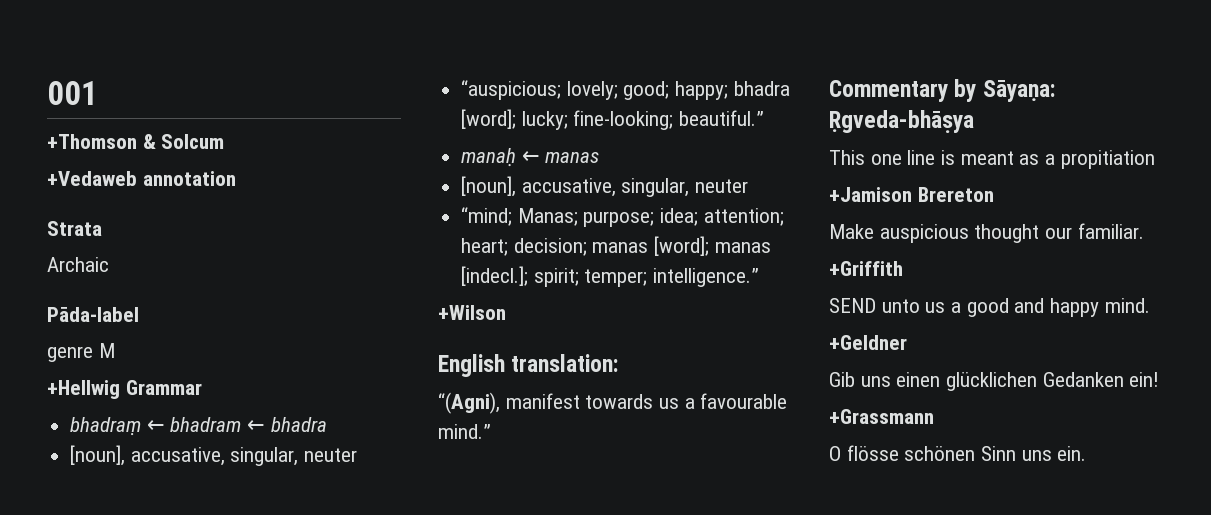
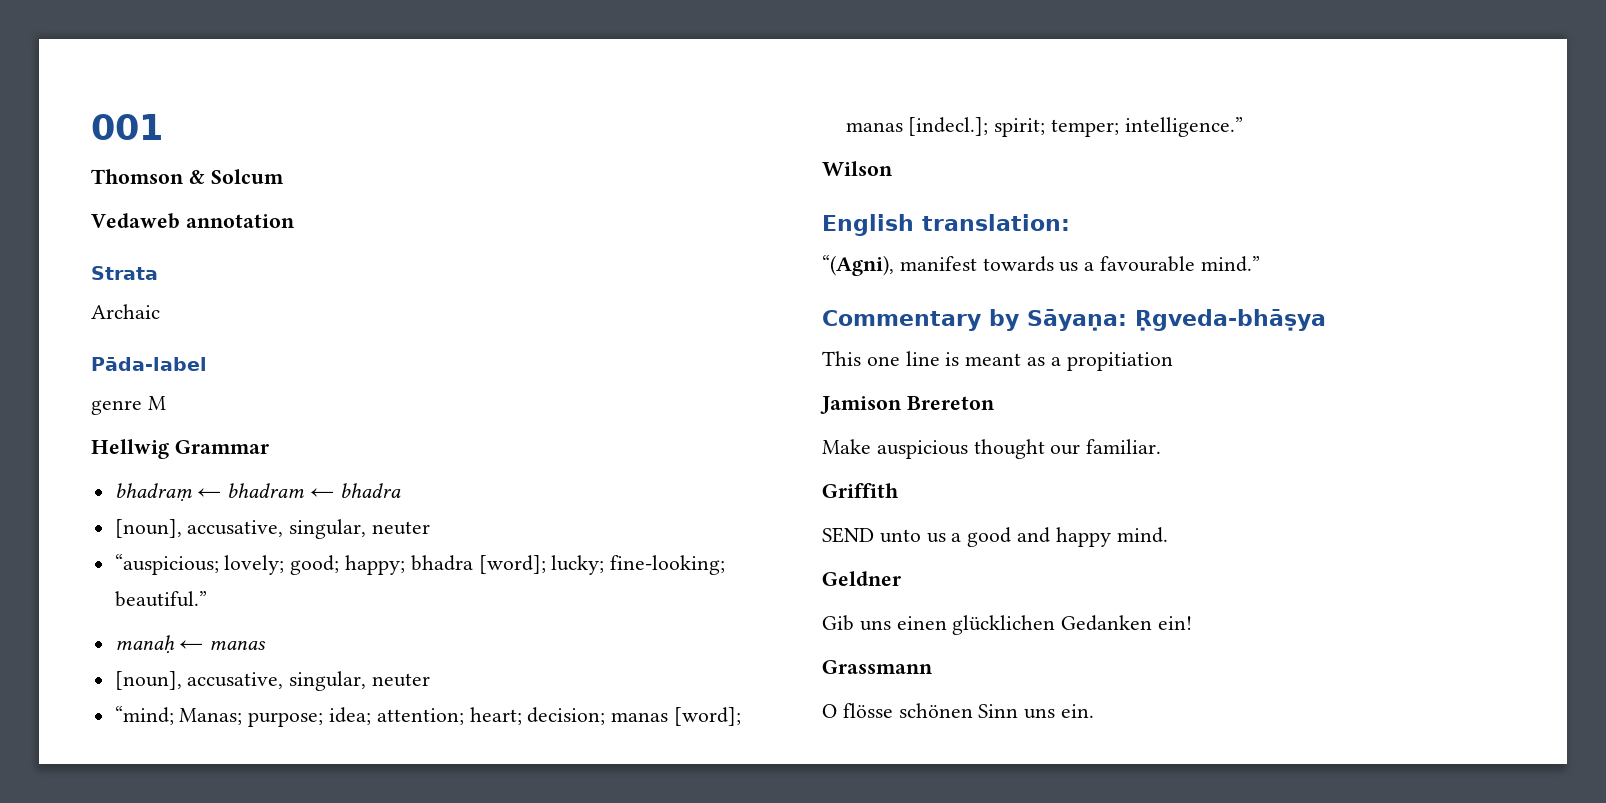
- +Thomson & Solcum
+ Thomson & Solcum
- +Vedaweb annotation
+ Vedaweb annotation
- +Hellwig Grammar
+ Hellwig Grammar
- +Wilson
+ Wilson
- +Jamison Brereton
+ Jamison Brereton
- +Griffith
+ Griffith
- +Geldner
+ Geldner
- +Grassmann
+ Grassmann

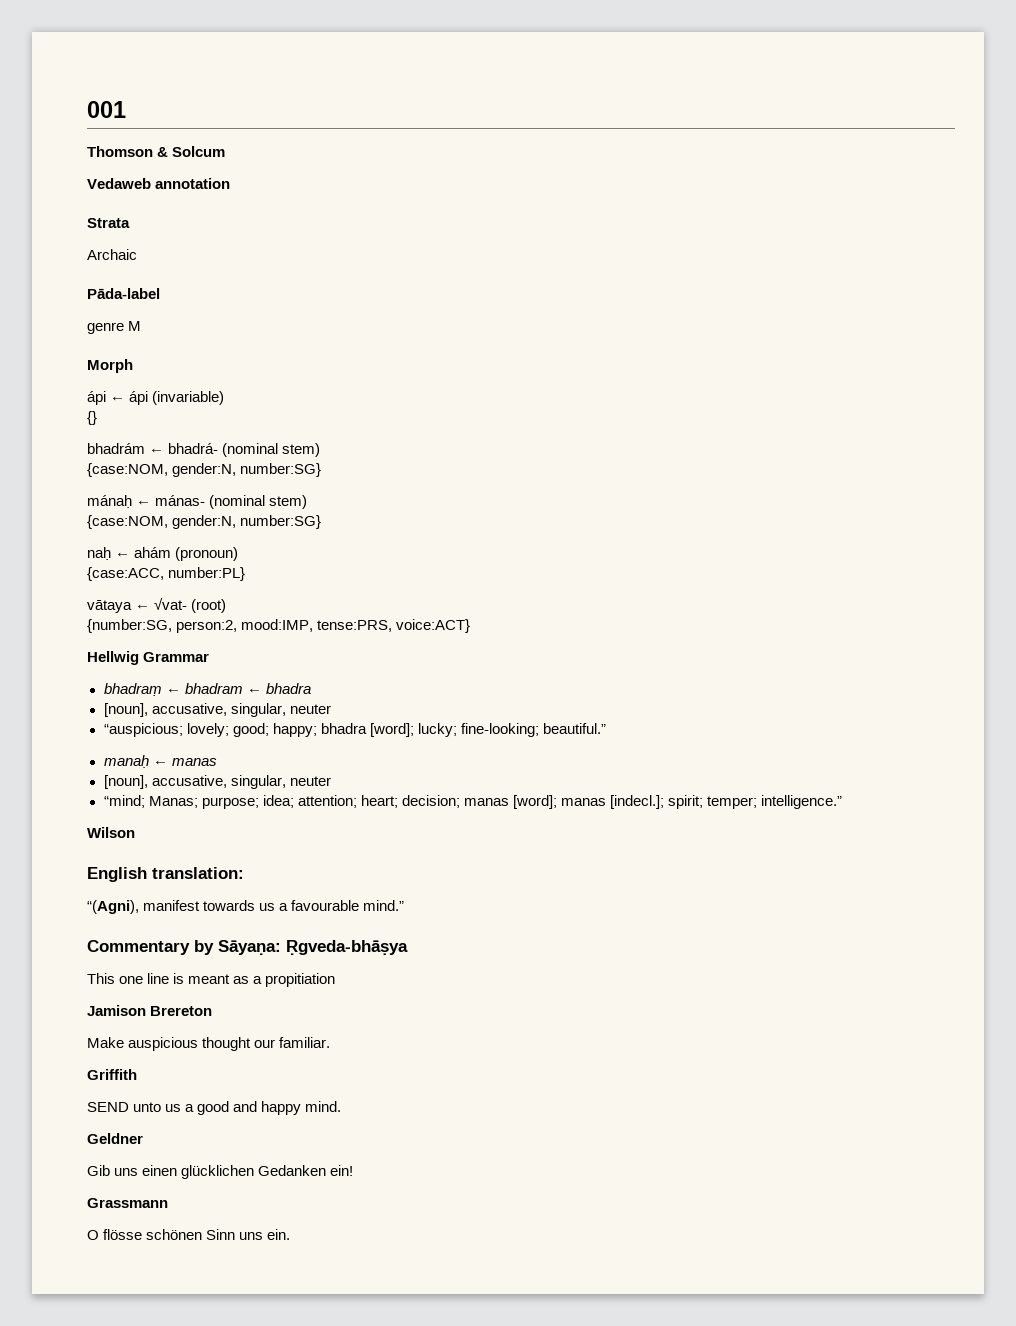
+ Morph
+ ápi ← ápi (invariable)
+ {}
+ bhadrám ← bhadrá- (nominal stem)
+ {case:NOM, gender:N, number:SG}
+ mánaḥ ← mánas- (nominal stem)
+ {case:NOM, gender:N, number:SG}
+ naḥ ← ahám (pronoun)
+ {case:ACC, number:PL}
+ vātaya ← √vat- (root)
+ {number:SG, person:2, mood:IMP, tense:PRS, voice:ACT}

